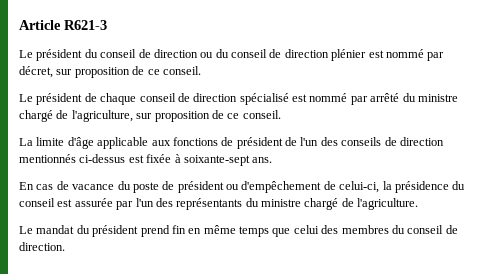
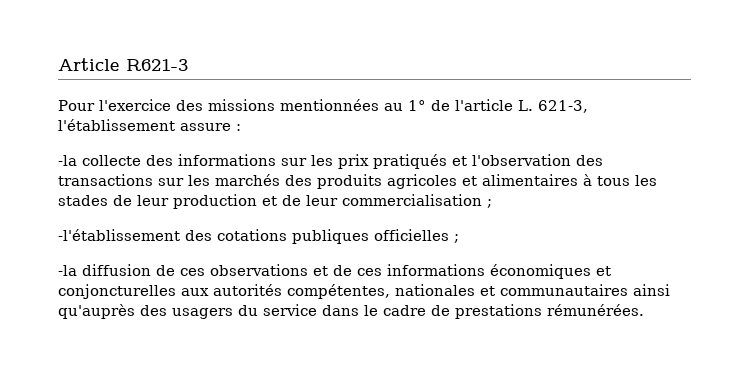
- Le président du conseil de direction ou du conseil de direction plénier est nommé par décret, sur proposition de ce conseil.
- Le président de chaque conseil de direction spécialisé est nommé par arrêté du ministre chargé de l'agriculture, sur proposition de ce conseil.
- La limite d'âge applicable aux fonctions de président de l'un des conseils de direction mentionnés ci-dessus est fixée à soixante-sept ans.
- En cas de vacance du poste de président ou d'empêchement de celui-ci, la présidence du conseil est assurée par l'un des représentants du ministre chargé de l'agriculture.
- Le mandat du président prend fin en même temps que celui des membres du conseil de direction.
+ Pour l'exercice des missions mentionnées au 1° de l'article L. 621-3, l'établissement assure :
+ -la collecte des informations sur les prix pratiqués et l'observation des transactions sur les marchés des produits agricoles et alimentaires à tous les stades de leur production et de leur commercialisation ;
+ -l'établissement des cotations publiques officielles ;
+ -la diffusion de ces observations et de ces informations économiques et conjoncturelles aux autorités compétentes, nationales et communautaires ainsi qu'auprès des usagers du service dans le cadre de prestations rémunérées.

